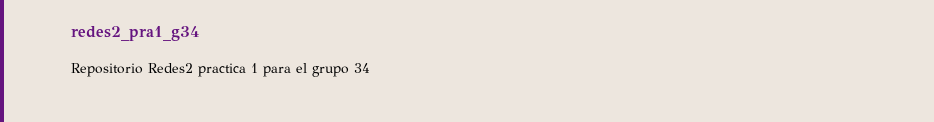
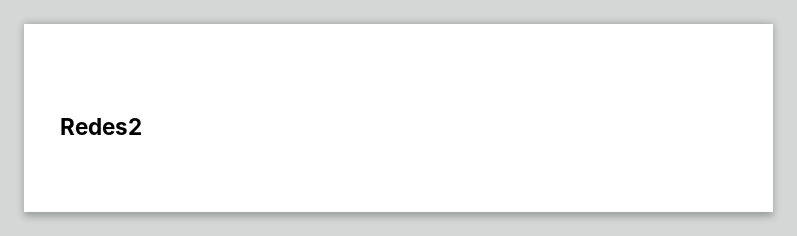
- redes2_pra1_g34
- Repositorio Redes2 practica 1 para el grupo 34
+ Redes2

